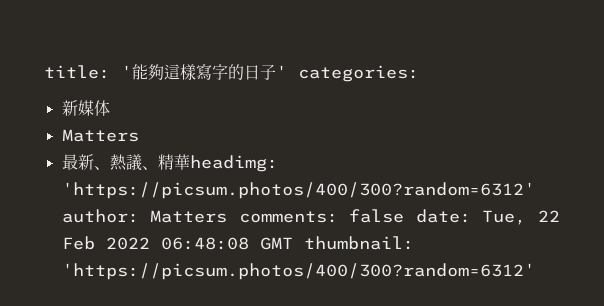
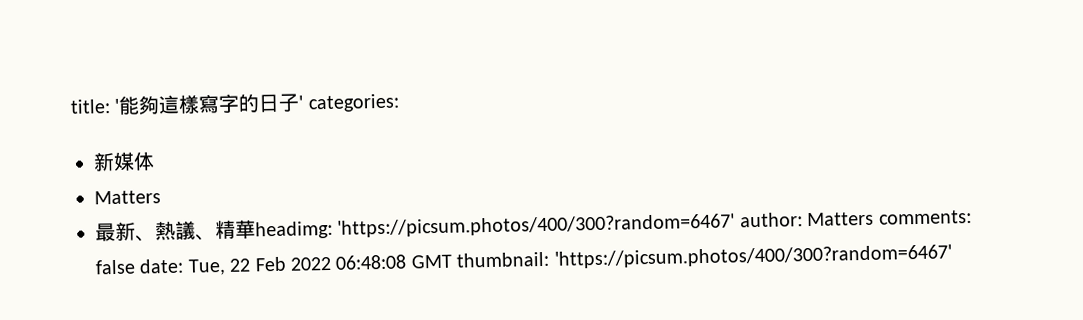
- 最新、熱議、精華headimg: 'https://picsum.photos/400/300?random=6312' author: Matters comments: false date: Tue, 22 Feb 2022 06:48:08 GMT thumbnail: 'https://picsum.photos/400/300?random=6312'
+ 最新、熱議、精華headimg: 'https://picsum.photos/400/300?random=6467' author: Matters comments: false date: Tue, 22 Feb 2022 06:48:08 GMT thumbnail: 'https://picsum.photos/400/300?random=6467'

